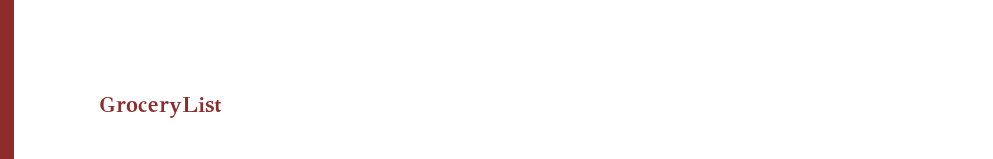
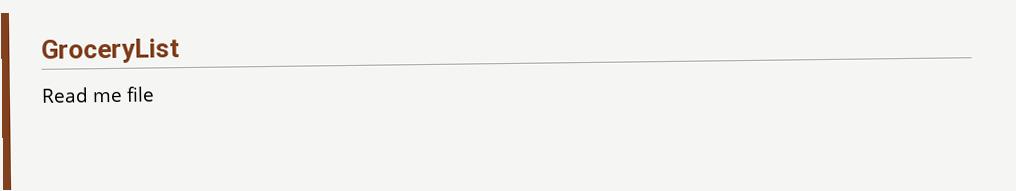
+ Read me file

